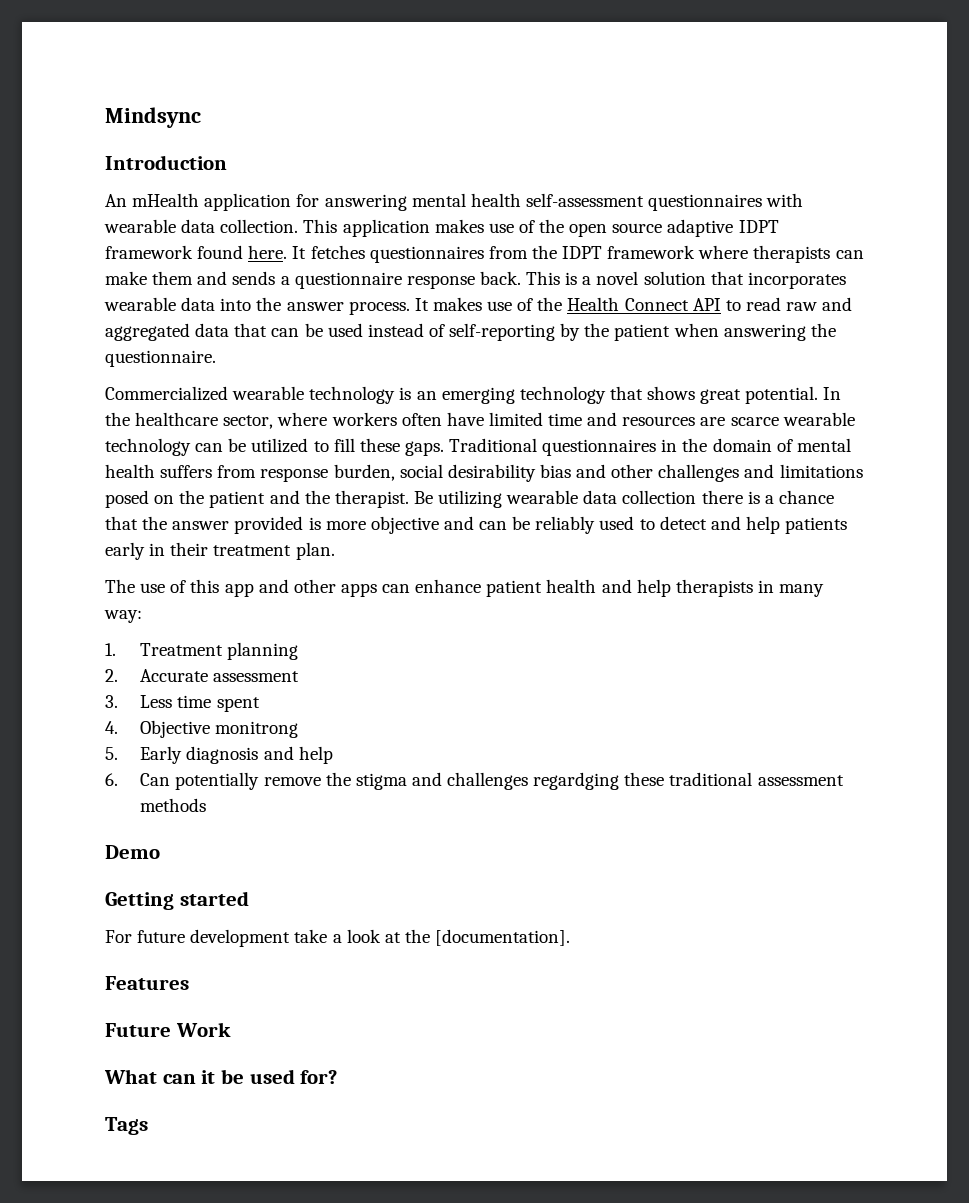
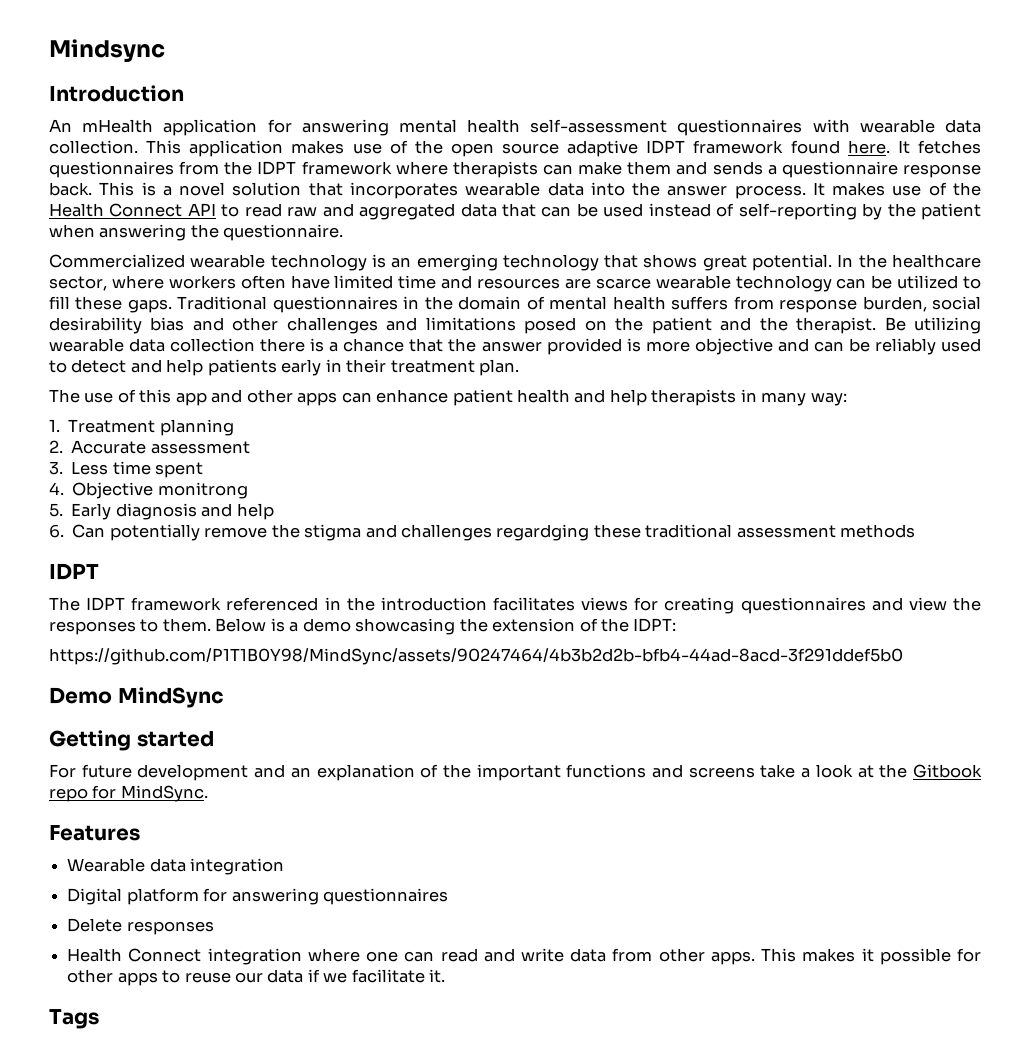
  6. Can potentially remove the stigma and challenges regardging these traditional assessment methods
+ IDPT
+ The IDPT framework referenced in the introduction facilitates views for creating questionnaires and view the responses to them. Below is a demo showcasing the extension of the IDPT:
+ https://github.com/P1T1B0Y98/MindSync/assets/90247464/4b3b2d2b-bfb4-44ad-8acd-3f291ddef5b0
- Demo
+ Demo MindSync
- For future development take a look at the [documentation].
+ For future development and an explanation of the important functions and screens take a look at the Gitbook repo for MindSync.
  Features
- Future Work
- What can it be used for?
+ Wearable data integration
+ Digital platform for answering questionnaires
+ Delete responses
+ Health Connect integration where one can read and write data from other apps. This makes it possible for other apps to reuse our data if we facilitate it.

